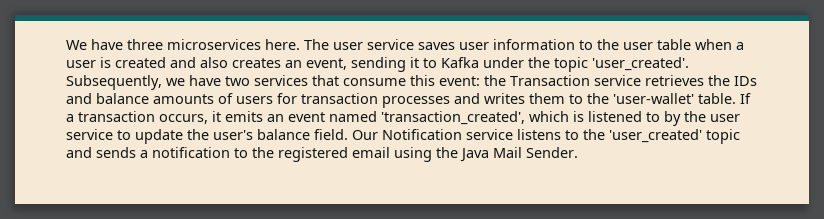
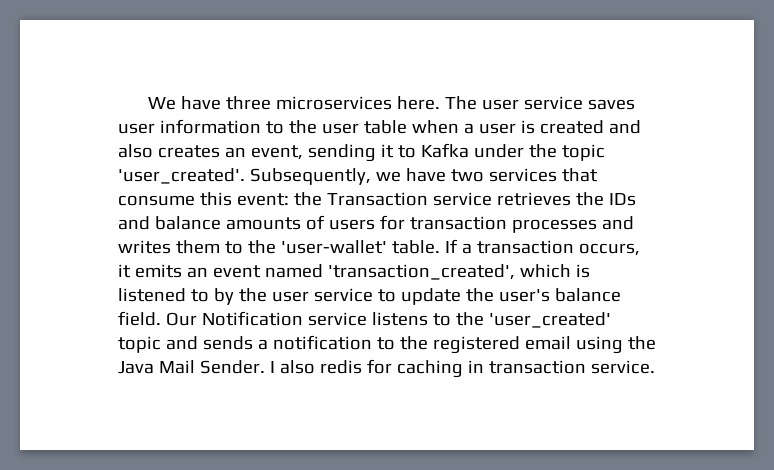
+ I also redis for caching in transaction service.

